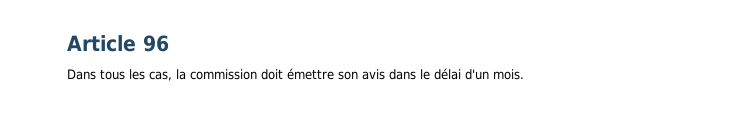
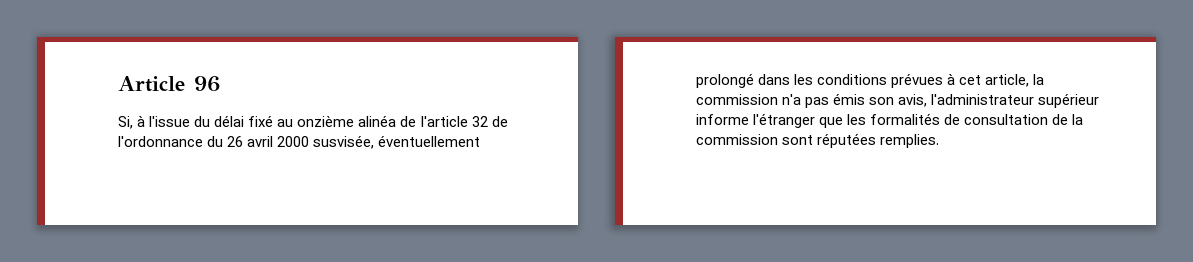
- Dans tous les cas, la commission doit émettre son avis dans le délai d'un mois.
+ Si, à l'issue du délai fixé au onzième alinéa de l'article 32 de l'ordonnance du 26 avril 2000 susvisée, éventuellement prolongé dans les conditions prévues à cet article, la commission n'a pas émis son avis, l'administrateur supérieur informe l'étranger que les formalités de consultation de la commission sont réputées remplies.

